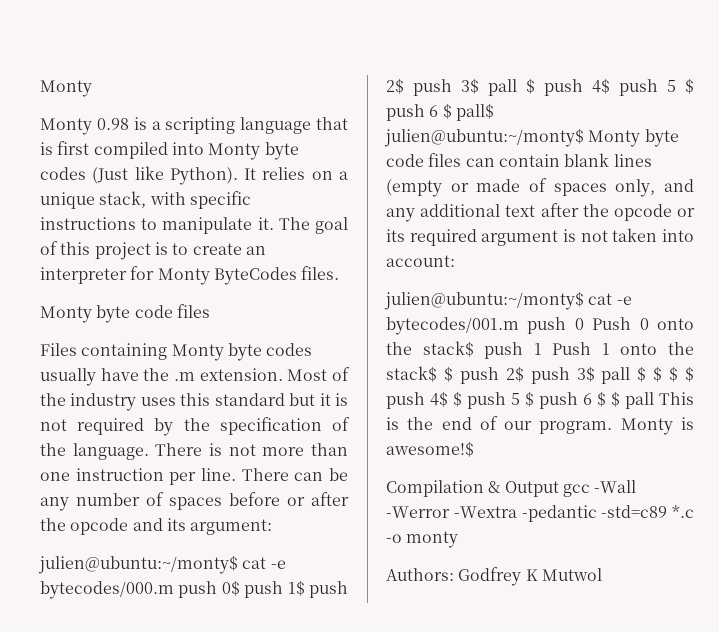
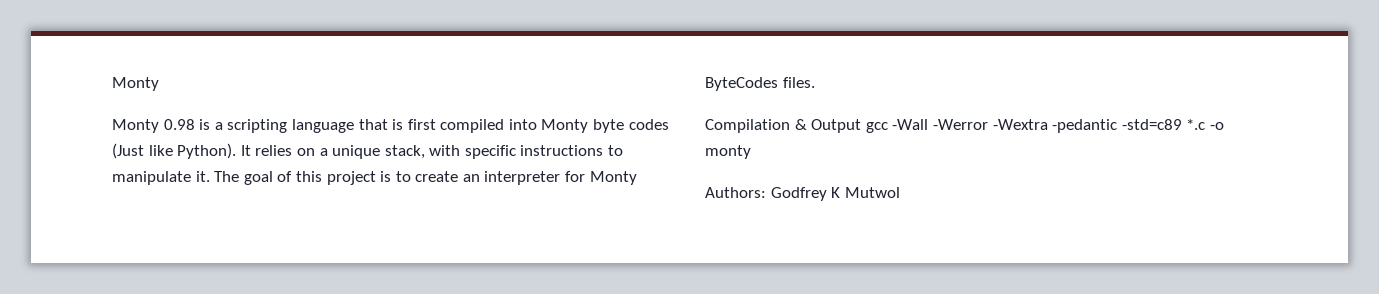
  The goal of this project is to create an interpreter for Monty ByteCodes files.
- Monty byte code files
- Files containing Monty byte codes usually have the .m extension. Most of the industry uses this standard but it is not required by the specification of the language. There is not more than one instruction per line. There can be any number of spaces before or after the opcode and its argument:
- julien@ubuntu:~/monty$ cat -e bytecodes/000.m push 0$ push 1$ push 2$ push 3$ pall $ push 4$ push 5 $ push 6 $ pall$ julien@ubuntu:~/monty$ Monty byte code files can contain blank lines (empty or made of spaces only, and any additional text after the opcode or its required argument is not taken into account:
- julien@ubuntu:~/monty$ cat -e bytecodes/001.m push 0 Push 0 onto the stack$ push 1 Push 1 onto the stack$ $ push 2$ push 3$ pall $ $ $ $ push 4$ $ push 5 $ push 6 $ $ pall This is the end of our program. Monty is awesome!$

